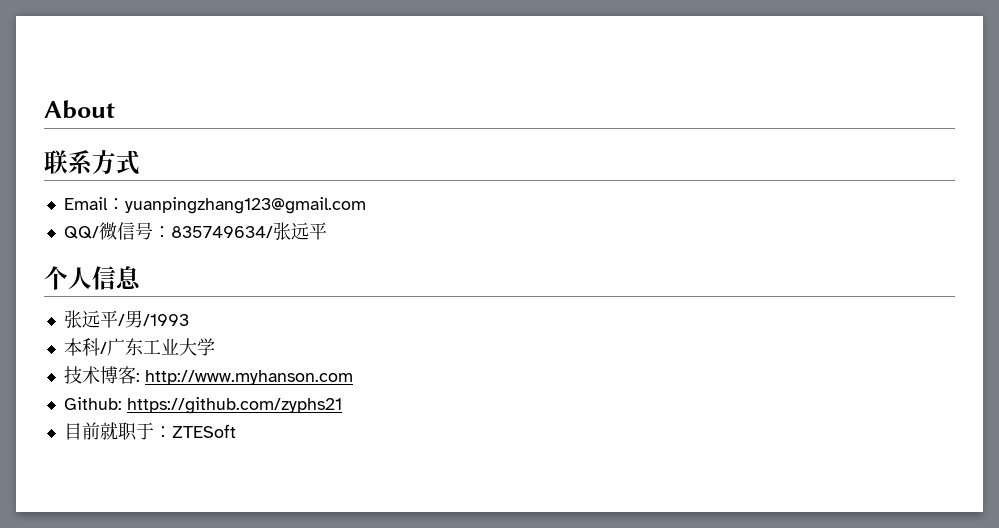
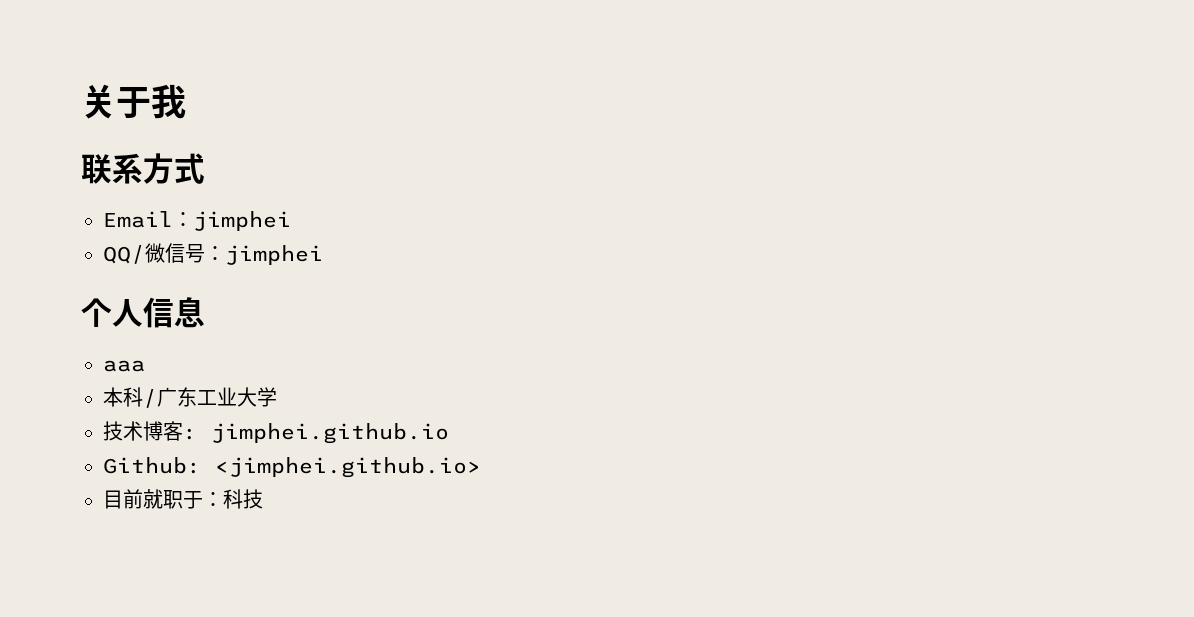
- About
+ 关于我
- Email：yuanpingzhang123@gmail.com
+ Email：jimphei
- QQ/微信号：835749634/张远平
+ QQ/微信号：jimphei
- 张远平/男/1993
+ aaa
- 技术博客: http://www.myhanson.com
+ 技术博客: jimphei.github.io
- Github: https://github.com/zyphs21
+ Github: <jimphei.github.io>
- 目前就职于：ZTESoft
+ 目前就职于：科技

